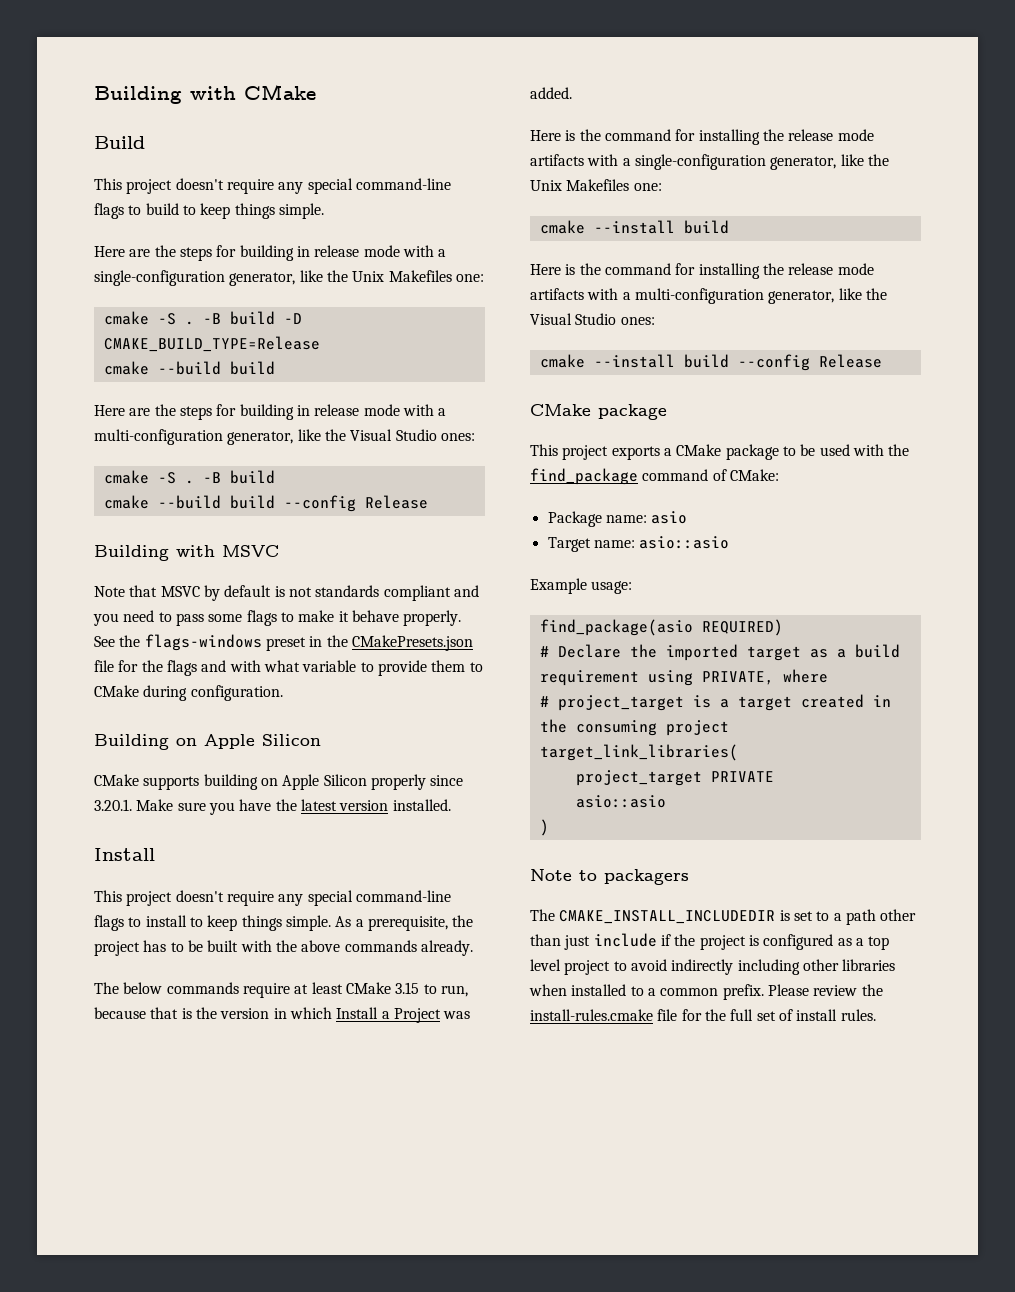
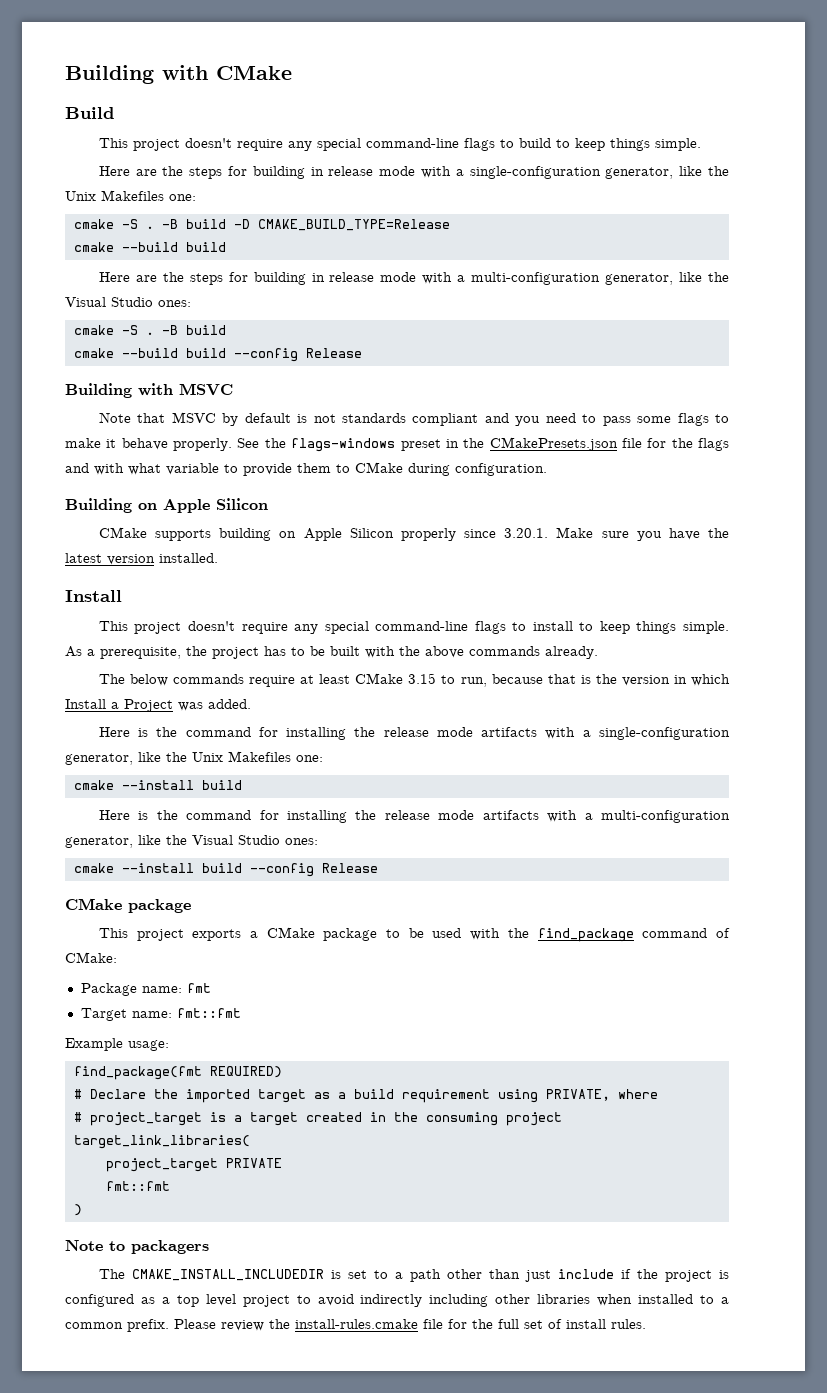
- Package name: asio
+ Package name: fmt
- Target name: asio::asio
+ Target name: fmt::fmt
- find_package(asio REQUIRED)
+ find_package(fmt REQUIRED)
  project_target PRIVATE
- asio::asio
+ fmt::fmt

